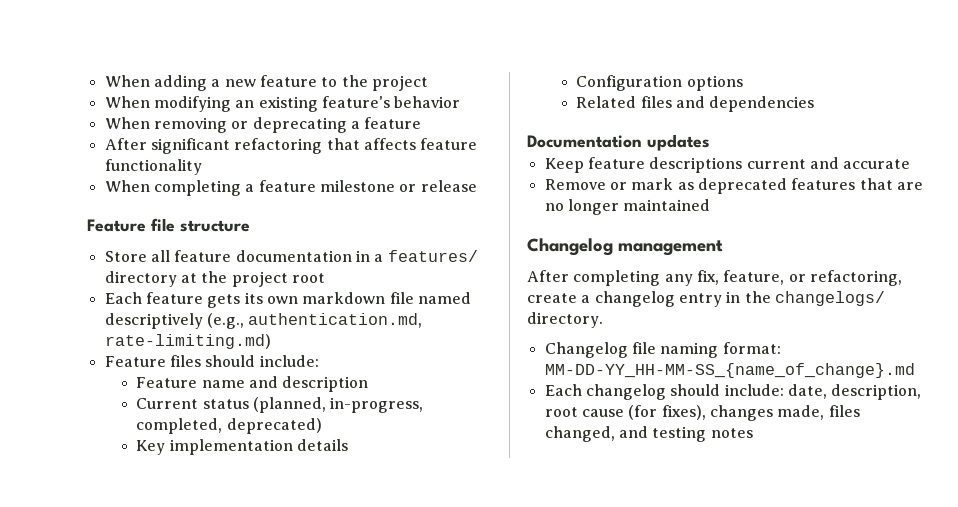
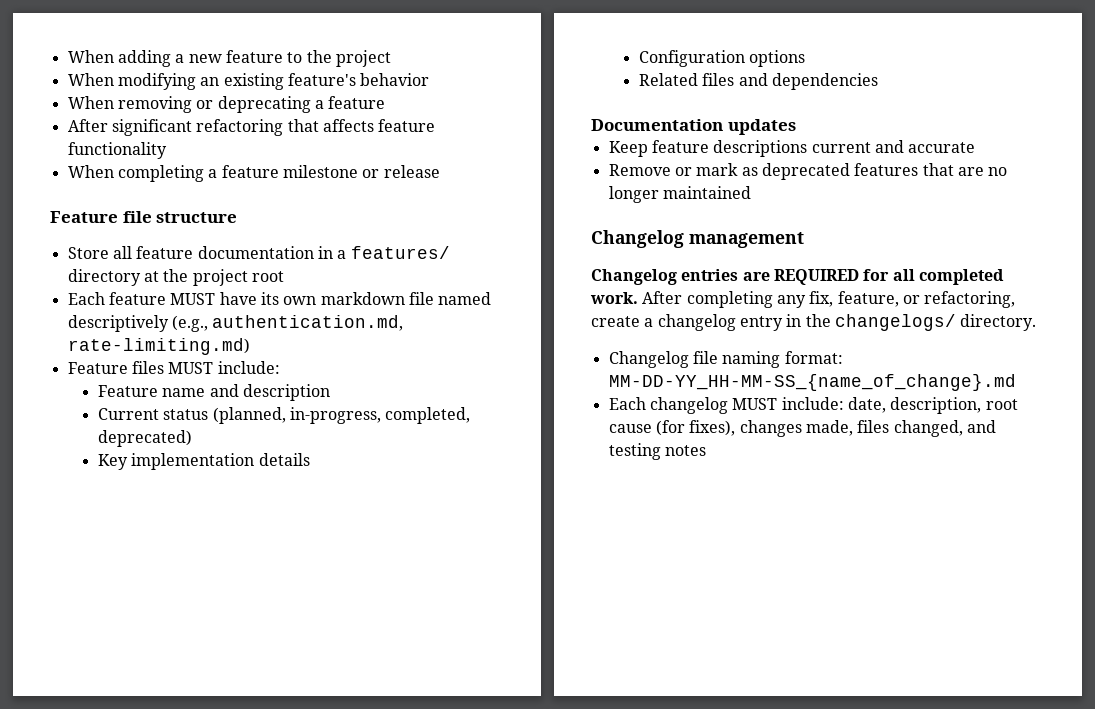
- Each feature gets its own markdown file named descriptively (e.g., authentication.md, rate-limiting.md)
+ Each feature MUST have its own markdown file named descriptively (e.g., authentication.md, rate-limiting.md)
- Feature files should include:
+ Feature files MUST include:
+ Changelog entries are REQUIRED for all completed work.
- Each changelog should include: date, description, root cause (for fixes), changes made, files changed, and testing notes
+ Each changelog MUST include: date, description, root cause (for fixes), changes made, files changed, and testing notes

